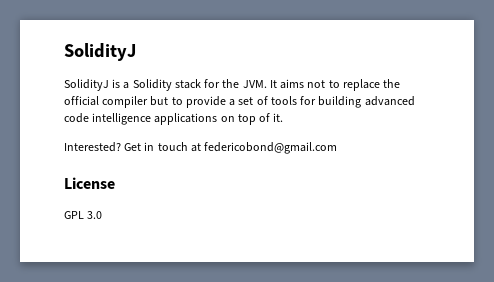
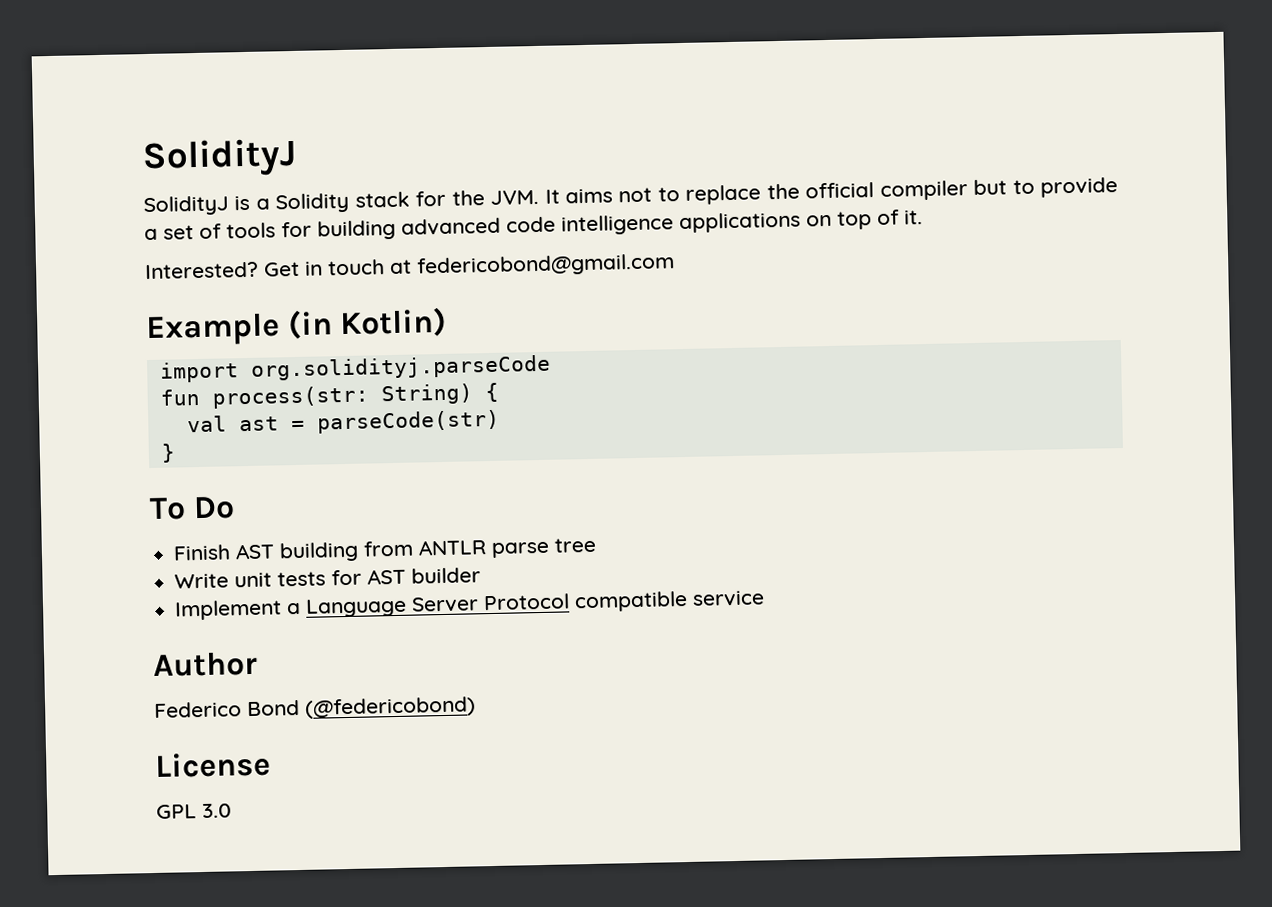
+ Example (in Kotlin)
+ import org.solidityj.parseCode
+ fun process(str: String) {
+ val ast = parseCode(str)
+ }
+ To Do
+ Finish AST building from ANTLR parse tree
+ Write unit tests for AST builder
+ Implement a Language Server Protocol compatible service
+ Author
+ Federico Bond (@federicobond)

